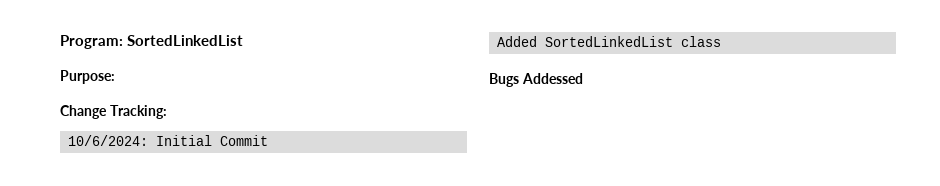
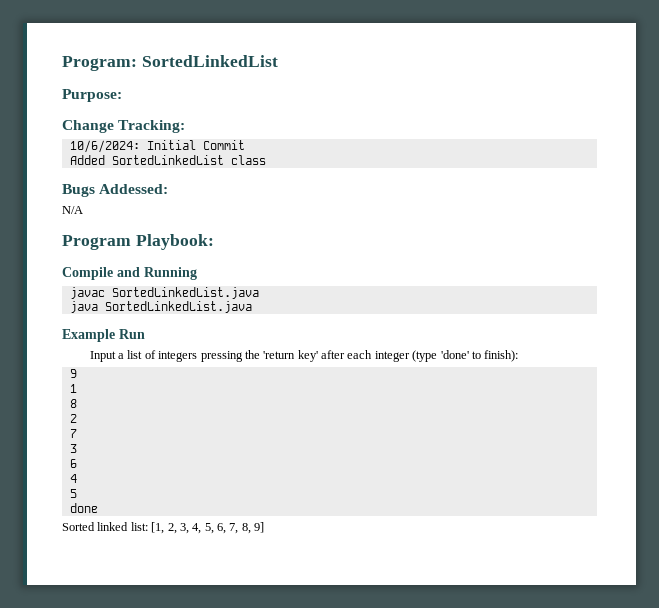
- Bugs Addessed
+ Bugs Addessed:
+ N/A
+ Program Playbook:
+ Compile and Running
+ javac SortedLinkedList.java
+ java SortedLinkedList.java
+ Example Run
+ Input a list of integers pressing the 'return key' after each integer (type 'done' to finish):
+ 9
+ 1
+ 8
+ 2
+ 7
+ 3
+ 6
+ 4
+ 5
+ done
+ Sorted linked list: [1, 2, 3, 4, 5, 6, 7, 8, 9]

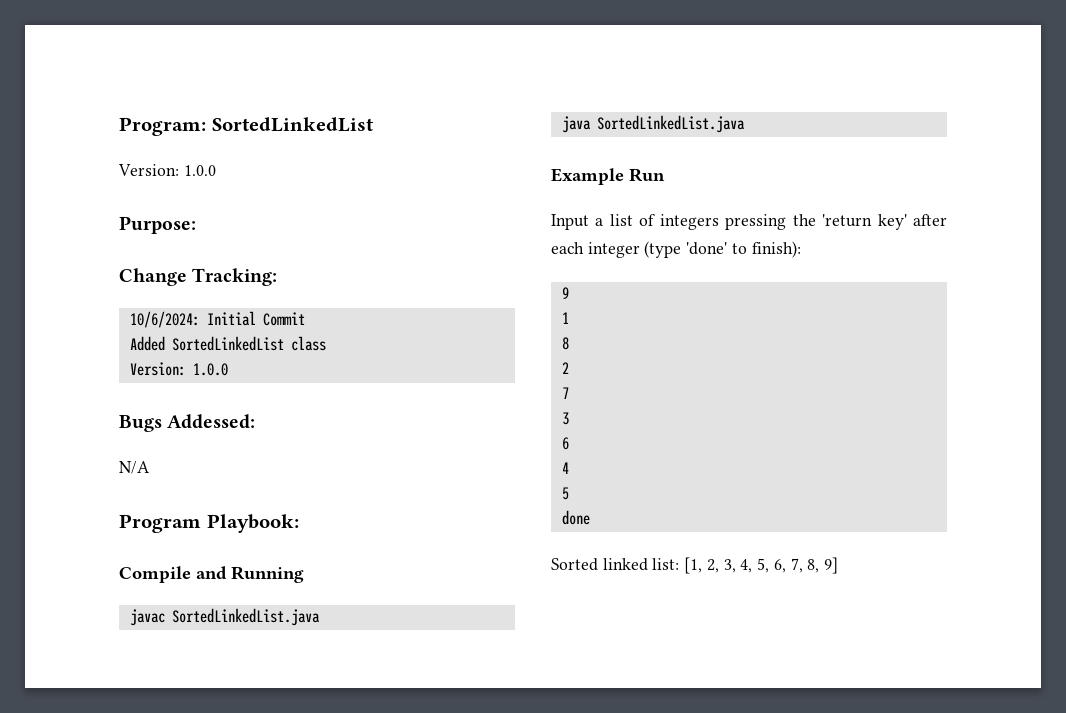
  Program: SortedLinkedList
+ Version: 1.0.0
  Added SortedLinkedList class
+ Version: 1.0.0

